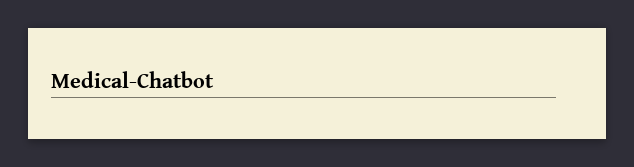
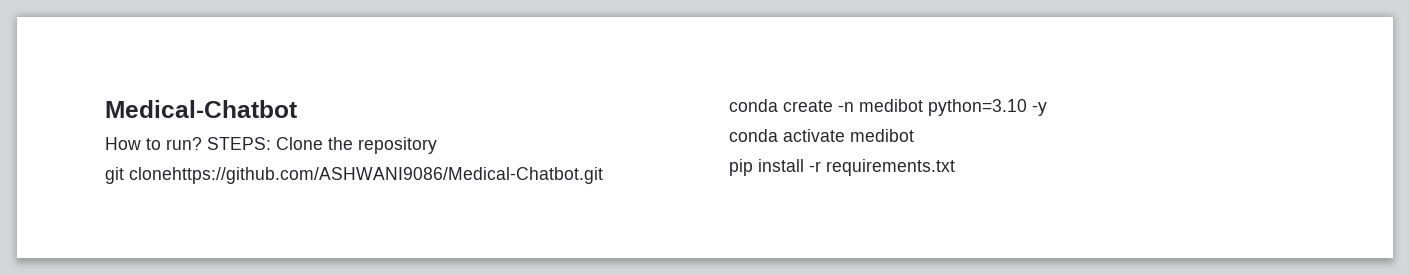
+ How to run? STEPS: Clone the repository
+ git clonehttps://github.com/ASHWANI9086/Medical-Chatbot.git
+ conda create -n medibot python=3.10 -y
+ conda activate medibot
+ pip install -r requirements.txt

